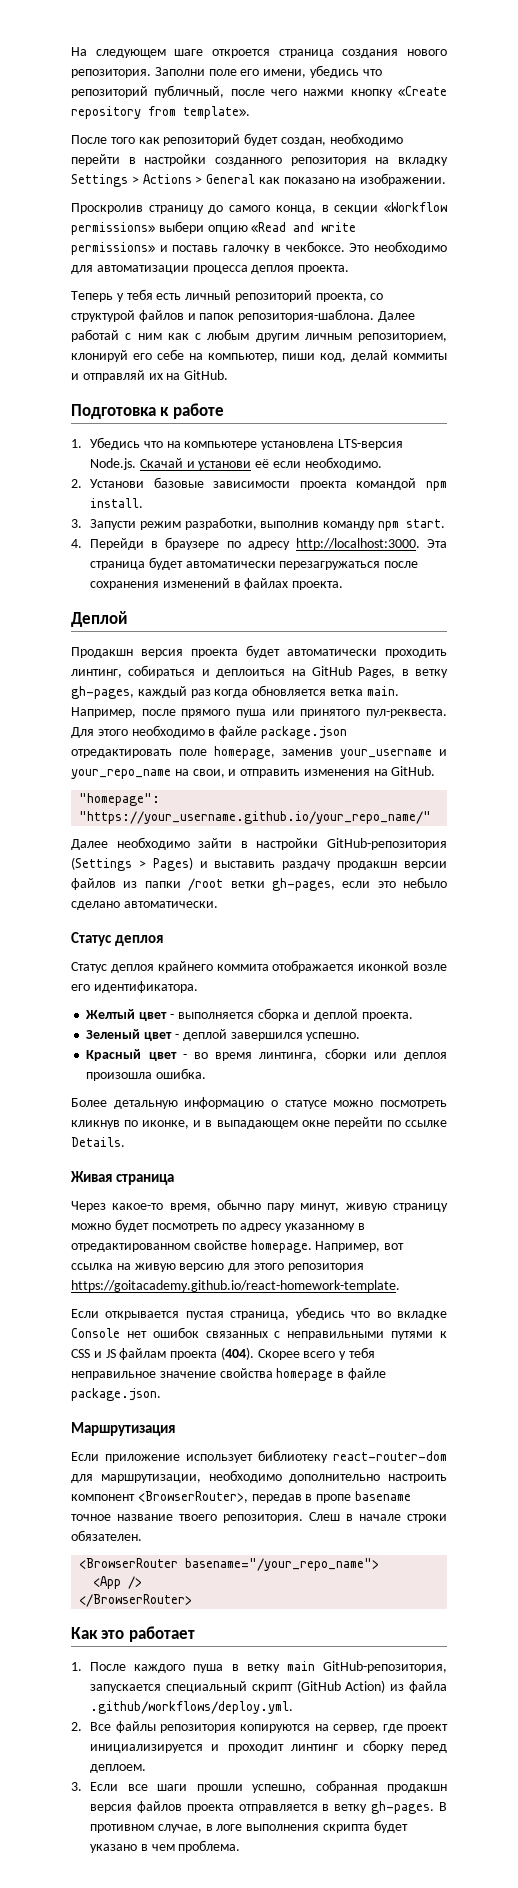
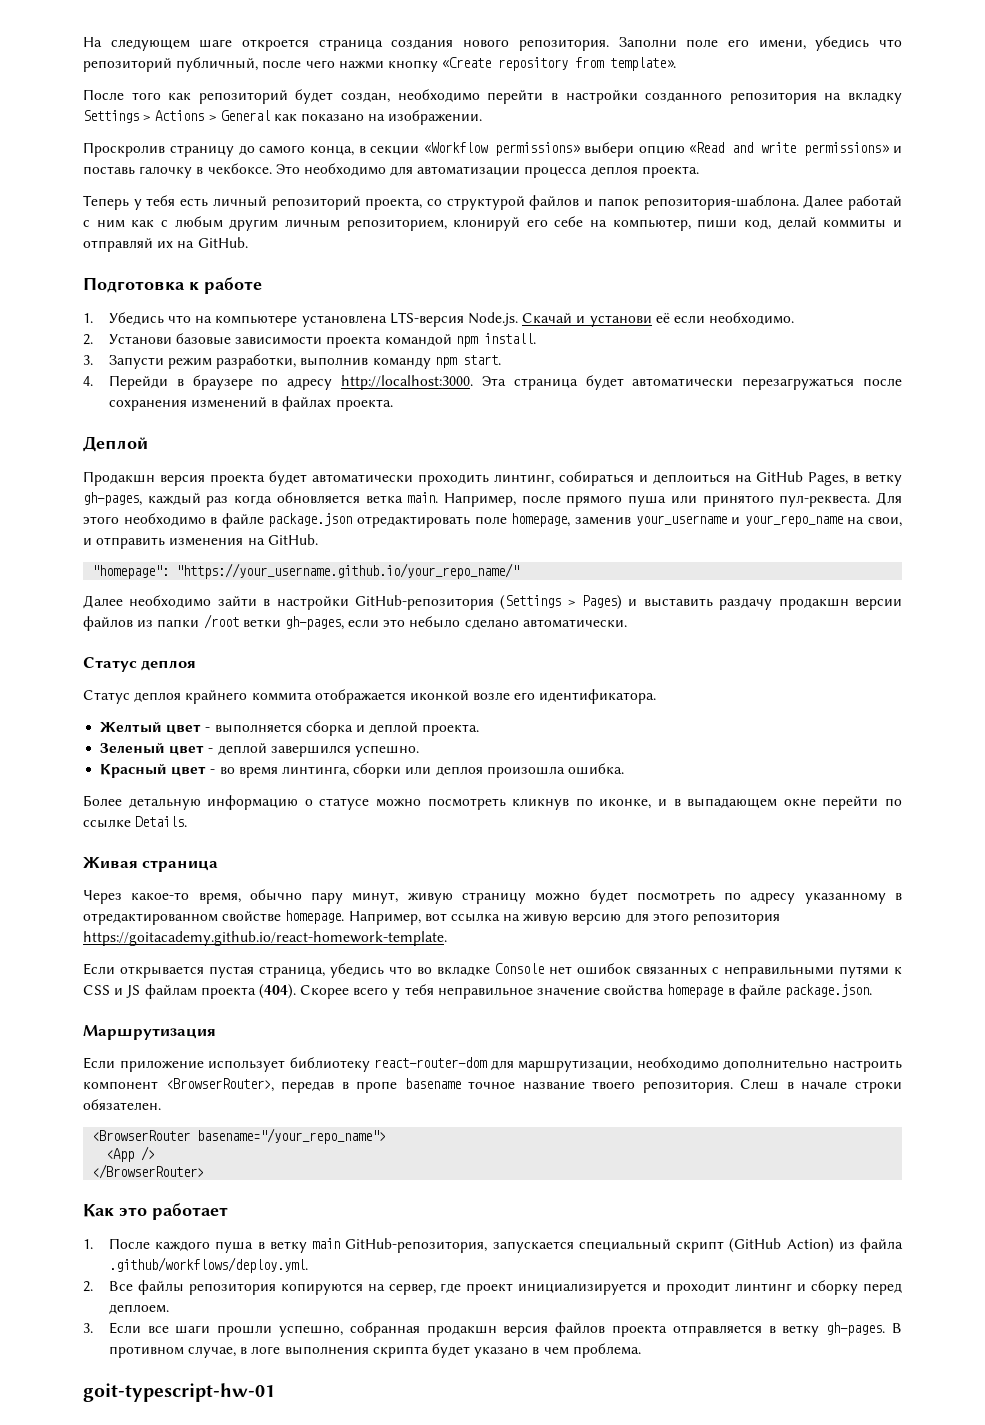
+ goit-typescript-hw-01

